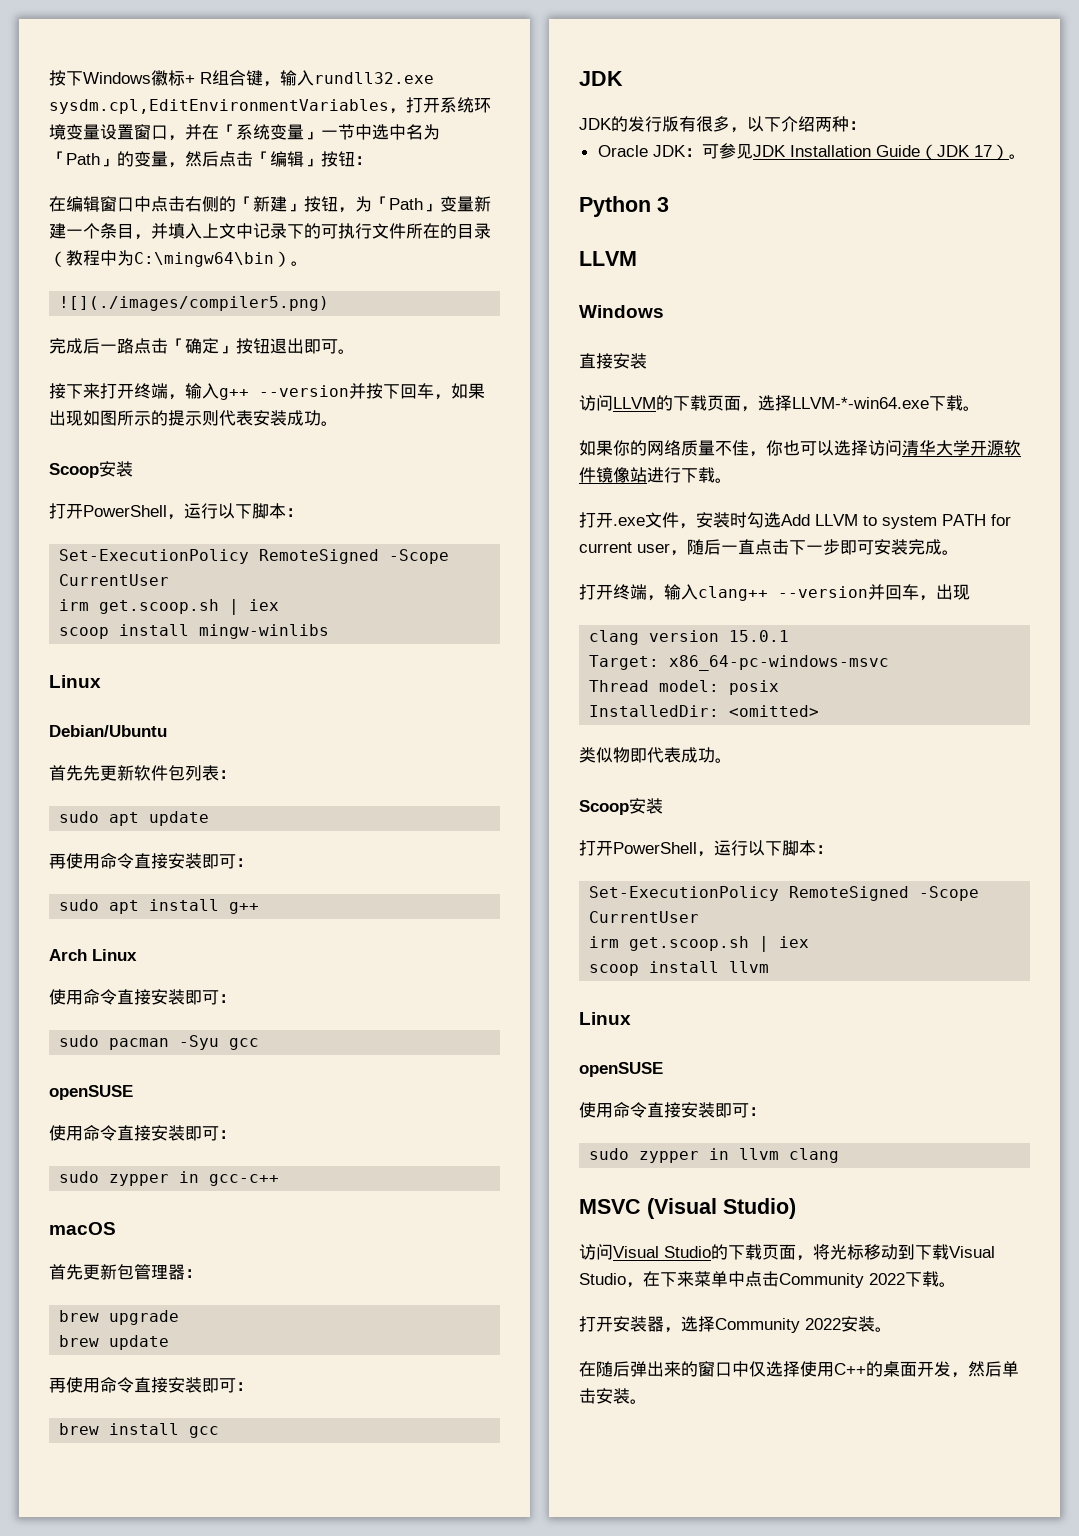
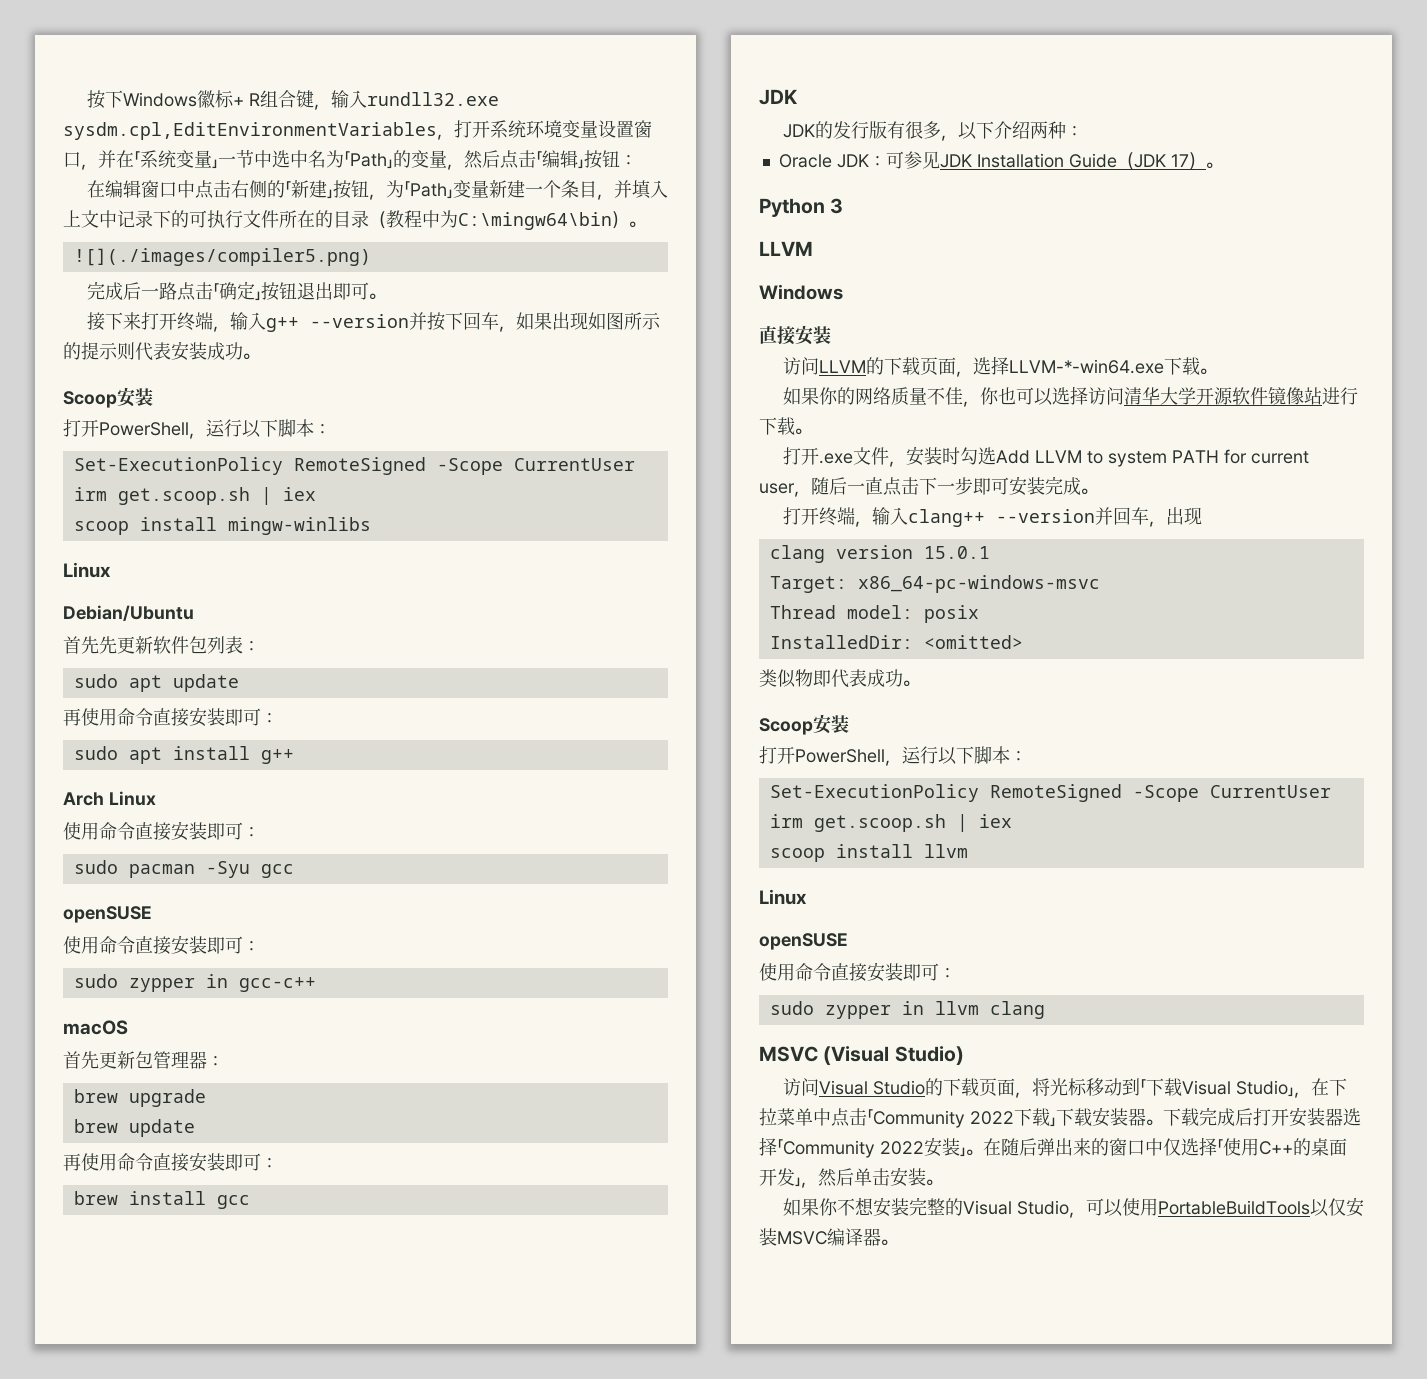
- 访问Visual Studio的下载页面，将光标移动到下载Visual Studio，在下来菜单中点击Community 2022下载。
- 打开安装器，选择Community 2022安装。
- 在随后弹出来的窗口中仅选择使用C++的桌面开发，然后单击安装。
+ 访问Visual Studio的下载页面，将光标移动到「下载Visual Studio」，在下拉菜单中点击「Community 2022下载」下载安装器。下载完成后打开安装器选择「Community 2022安装」。在随后弹出来的窗口中仅选择「使用C++的桌面开发」，然后单击安装。
+ 如果你不想安装完整的Visual Studio，可以使用PortableBuildTools以仅安装MSVC编译器。

